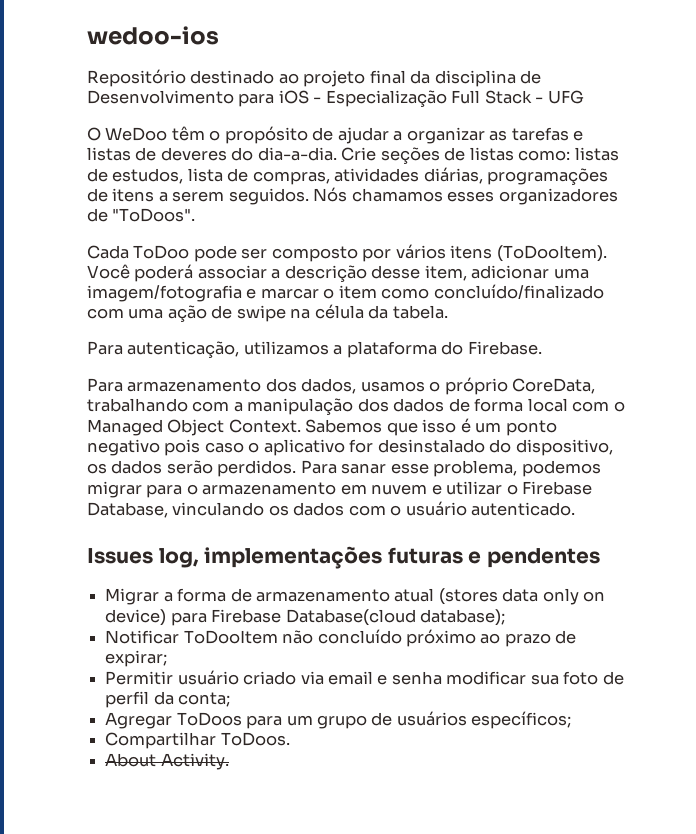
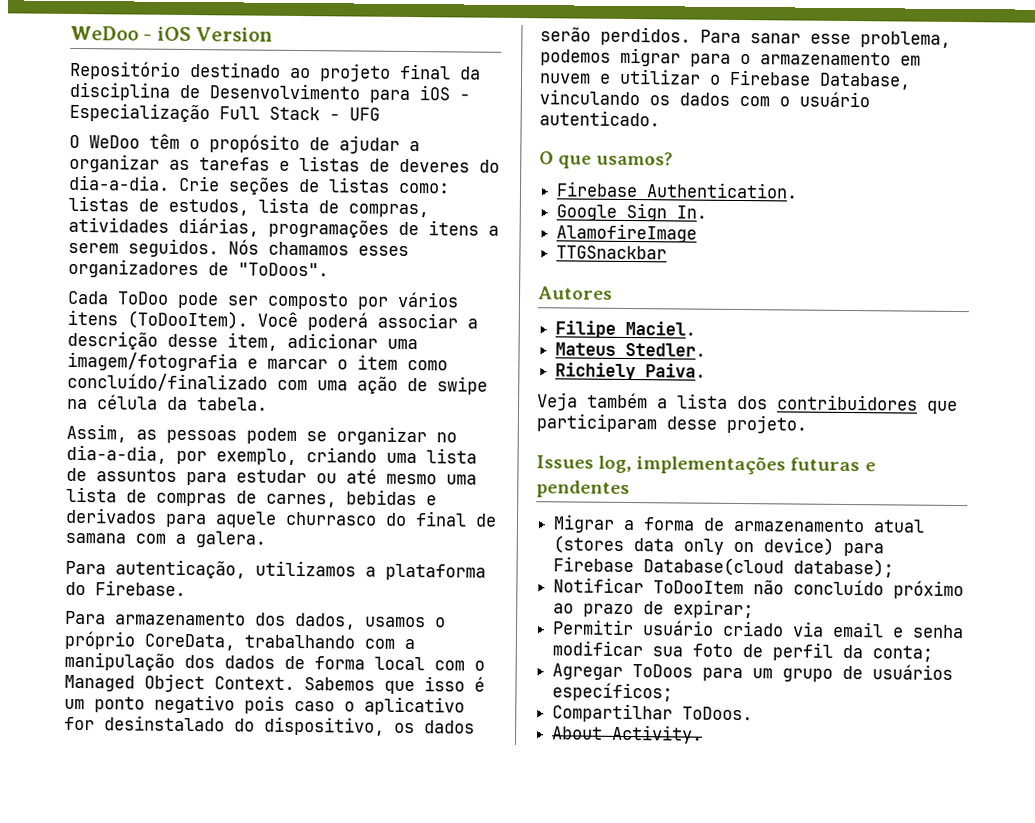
- wedoo-ios
+ WeDoo - iOS Version
+ Assim, as pessoas podem se organizar no dia-a-dia, por exemplo, criando uma lista de assuntos para estudar ou até mesmo uma lista de compras de carnes, bebidas e derivados para aquele churrasco do final de samana com a galera.
+ O que usamos?
+ Firebase Authentication.
+ Google Sign In.
+ AlamofireImage
+ TTGSnackbar
+ Autores
+ Filipe Maciel.
+ Mateus Stedler.
+ Richiely Paiva.
+ Veja também a lista dos contribuidores que participaram desse projeto.

